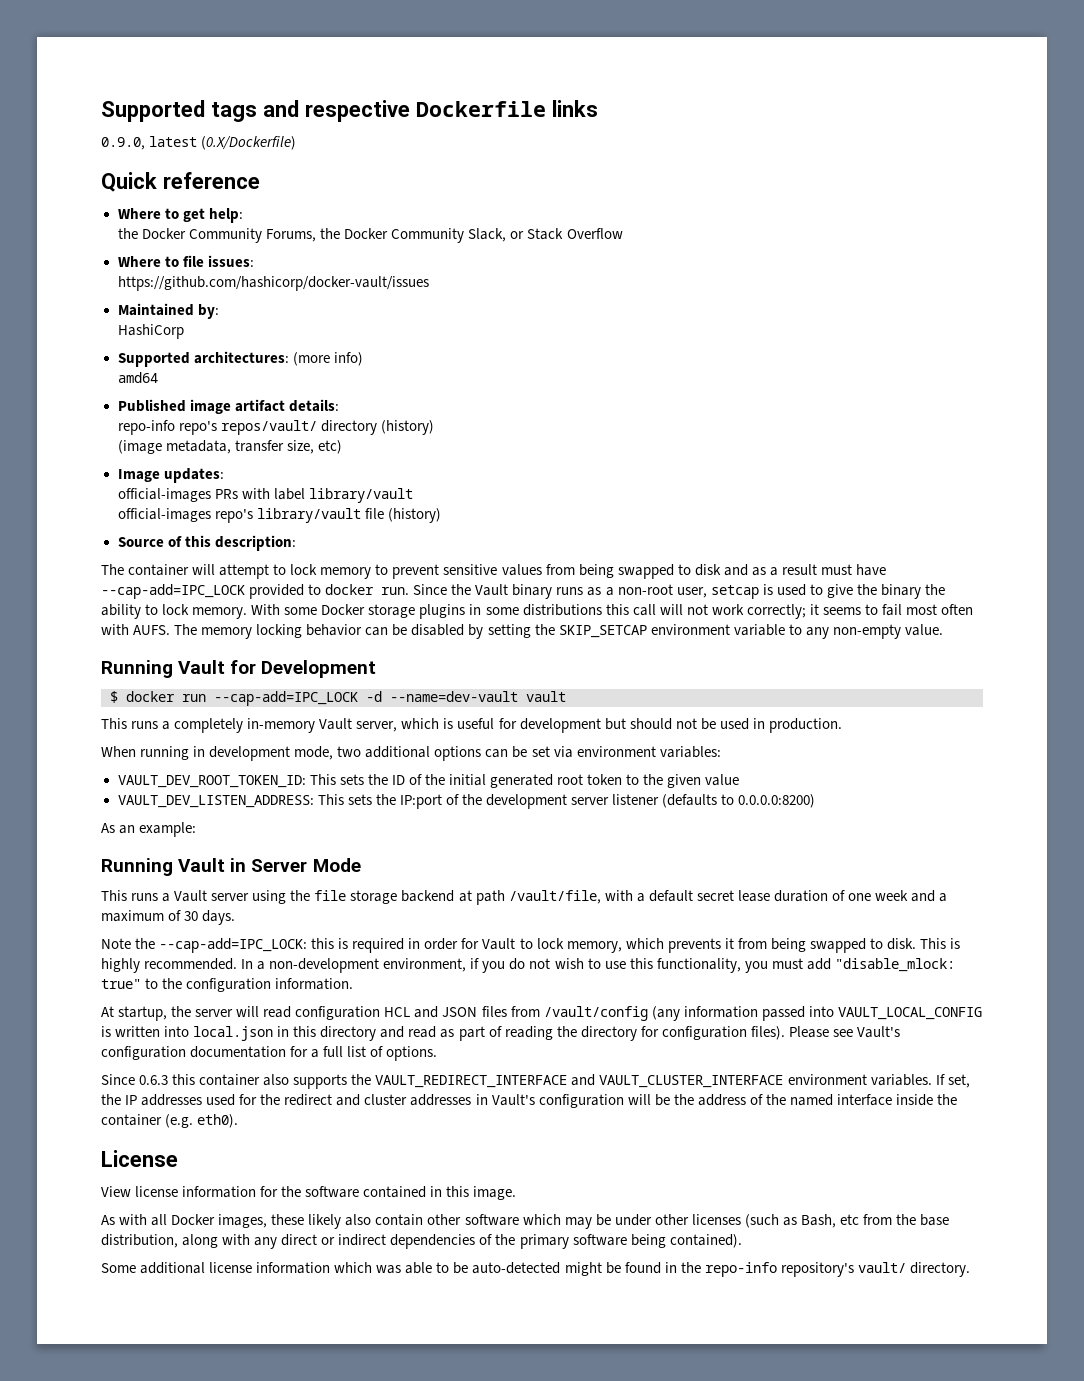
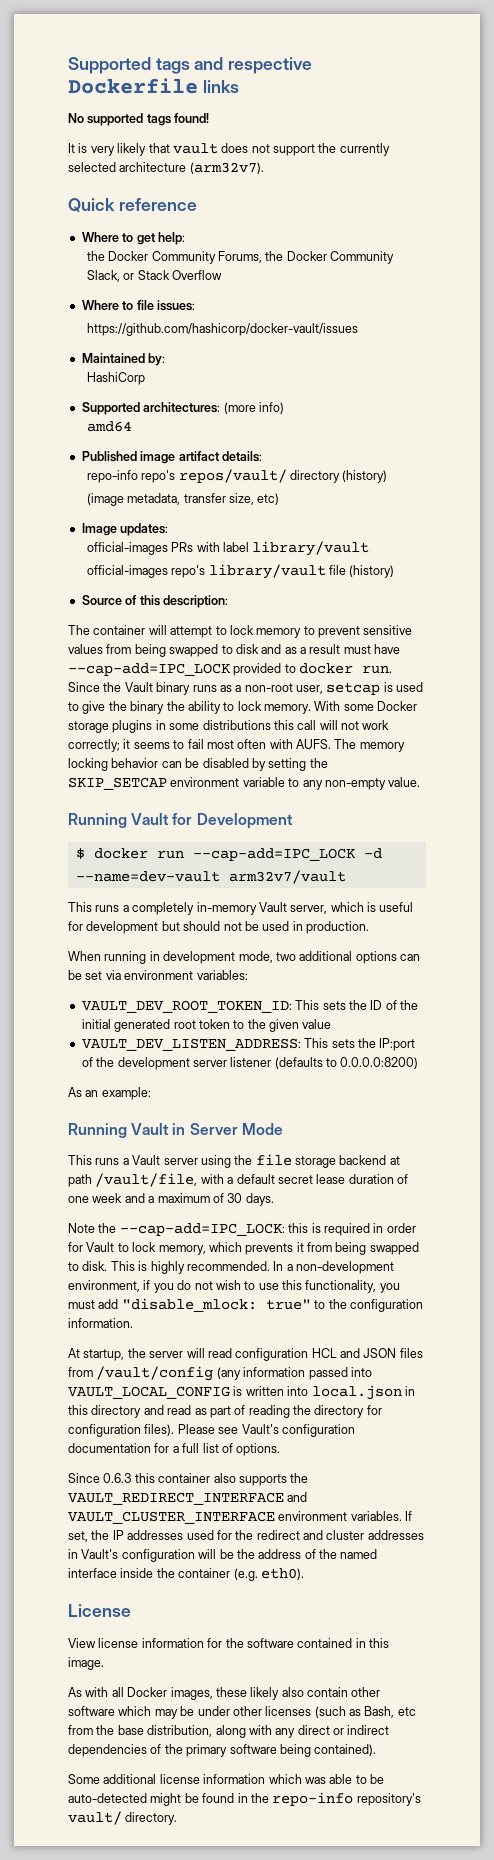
- 0.9.0, latest (0.X/Dockerfile)
+ No supported tags found!
+ It is very likely that vault does not support the currently selected architecture (arm32v7).
- $ docker run --cap-add=IPC_LOCK -d --name=dev-vault vault
+ $ docker run --cap-add=IPC_LOCK -d --name=dev-vault arm32v7/vault

